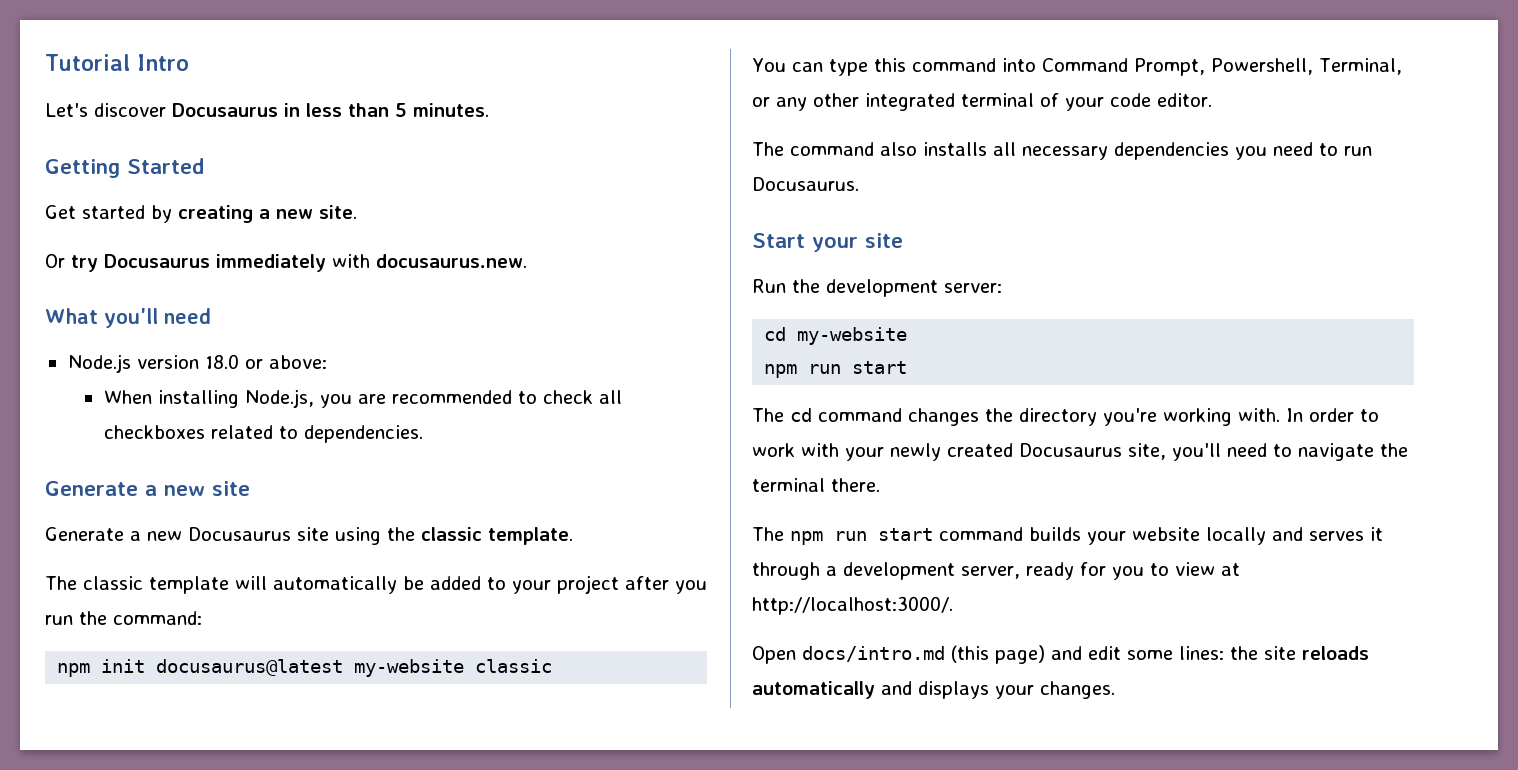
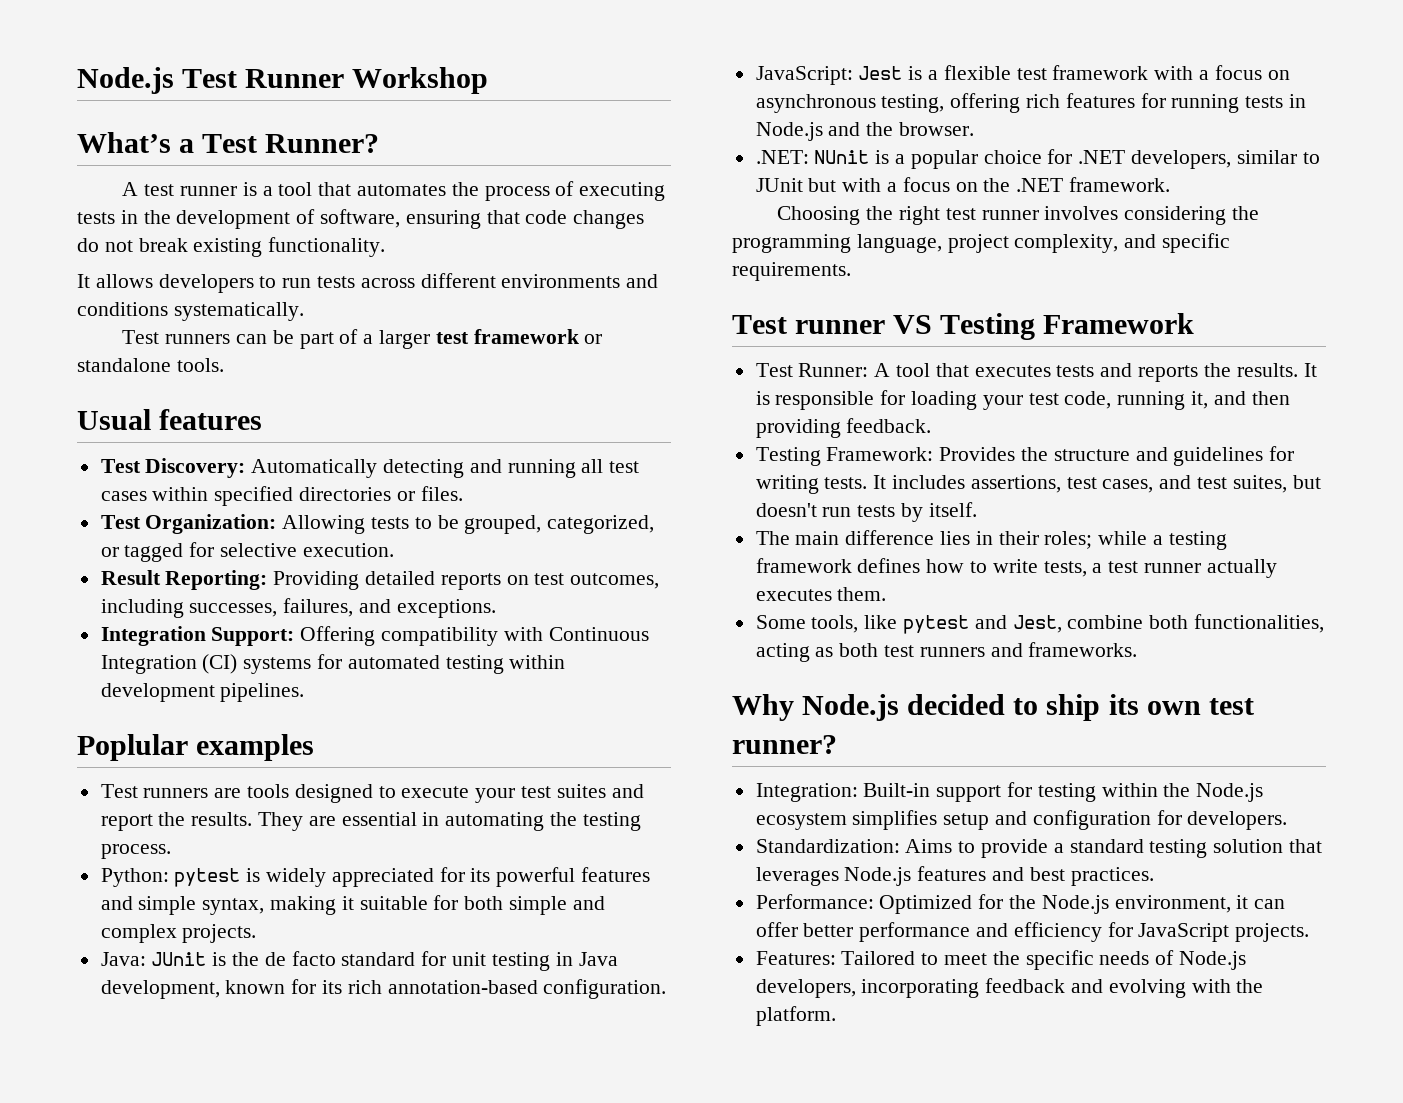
- Tutorial Intro
- Let's discover Docusaurus in less than 5 minutes.
- Getting Started
- Get started by creating a new site.
- Or try Docusaurus immediately with docusaurus.new.
- What you'll need
- Node.js version 18.0 or above:
- When installing Node.js, you are recommended to check all checkboxes related to dependencies.
- Generate a new site
- Generate a new Docusaurus site using the classic template.
- The classic template will automatically be added to your project after you run the command:
- npm init docusaurus@latest my-website classic
- You can type this command into Command Prompt, Powershell, Terminal, or any other integrated terminal of your code editor.
- The command also installs all necessary dependencies you need to run Docusaurus.
- Start your site
- Run the development server:
- cd my-website
- npm run start
- The cd command changes the directory you're working with. In order to work with your newly created Docusaurus site, you'll need to navigate the terminal there.
- The npm run start command builds your website locally and serves it through a development server, ready for you to view at http://localhost:3000/.
- Open docs/intro.md (this page) and edit some lines: the site reloads automatically and displays your changes.
+ Node.js Test Runner Workshop
+ What’s a Test Runner?
+ A test runner is a tool that automates the process of executing tests in the development of software, ensuring that code changes do not break existing functionality.
+ It allows developers to run tests across different environments and conditions systematically.
+ Test runners can be part of a larger test framework or standalone tools.
+ Usual features
+ Test Discovery: Automatically detecting and running all test cases within specified directories or files.
+ Test Organization: Allowing tests to be grouped, categorized, or tagged for selective execution.
+ Result Reporting: Providing detailed reports on test outcomes, including successes, failures, and exceptions.
+ Integration Support: Offering compatibility with Continuous Integration (CI) systems for automated testing within development pipelines.
+ Poplular examples
+ Test runners are tools designed to execute your test suites and report the results. They are essential in automating the testing process.
+ Python: pytest is widely appreciated for its powerful features and simple syntax, making it suitable for both simple and complex projects.
+ Java: JUnit is the de facto standard for unit testing in Java development, known for its rich annotation-based configuration.
+ JavaScript: Jest is a flexible test framework with a focus on asynchronous testing, offering rich features for running tests in Node.js and the browser.
+ .NET: NUnit is a popular choice for .NET developers, similar to JUnit but with a focus on the .NET framework.
+ Choosing the right test runner involves considering the programming language, project complexity, and specific requirements.
+ Test runner VS Testing Framework
+ Test Runner: A tool that executes tests and reports the results. It is responsible for loading your test code, running it, and then providing feedback.
+ Testing Framework: Provides the structure and guidelines for writing tests. It includes assertions, test cases, and test suites, but doesn't run tests by itself.
+ The main difference lies in their roles; while a testing framework defines how to write tests, a test runner actually executes them.
+ Some tools, like pytest and Jest, combine both functionalities, acting as both test runners and frameworks.
+ Why Node.js decided to ship its own test runner?
+ Integration: Built-in support for testing within the Node.js ecosystem simplifies setup and configuration for developers.
+ Standardization: Aims to provide a standard testing solution that leverages Node.js features and best practices.
+ Performance: Optimized for the Node.js environment, it can offer better performance and efficiency for JavaScript projects.
+ Features: Tailored to meet the specific needs of Node.js developers, incorporating feedback and evolving with the platform.

